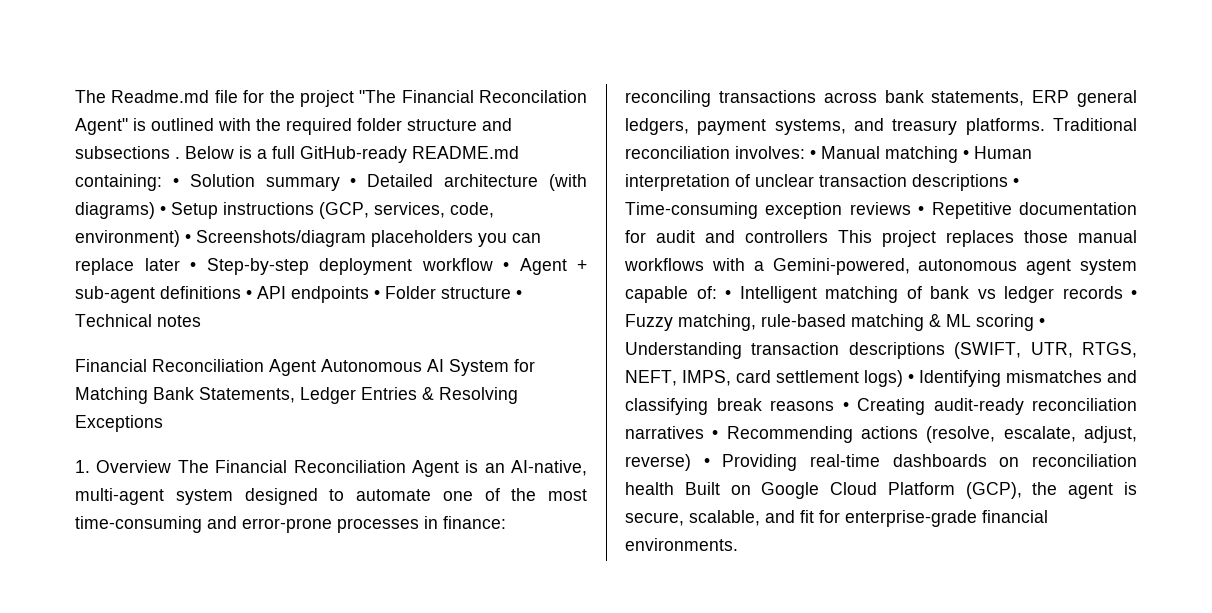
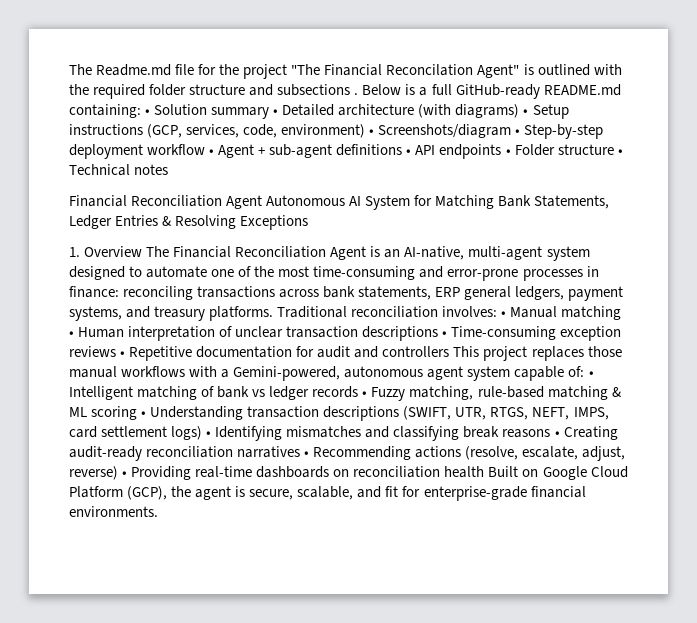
- Below is a full GitHub-ready README.md containing: • Solution summary • Detailed architecture (with diagrams) • Setup instructions (GCP, services, code, environment) • Screenshots/diagram placeholders you can replace later • Step-by-step deployment workflow • Agent + sub-agent definitions • API endpoints • Folder structure • Technical notes
+ Below is a full GitHub-ready README.md containing: • Solution summary • Detailed architecture (with diagrams) • Setup instructions (GCP, services, code, environment) • Screenshots/diagram • Step-by-step deployment workflow • Agent + sub-agent definitions • API endpoints • Folder structure • Technical notes

